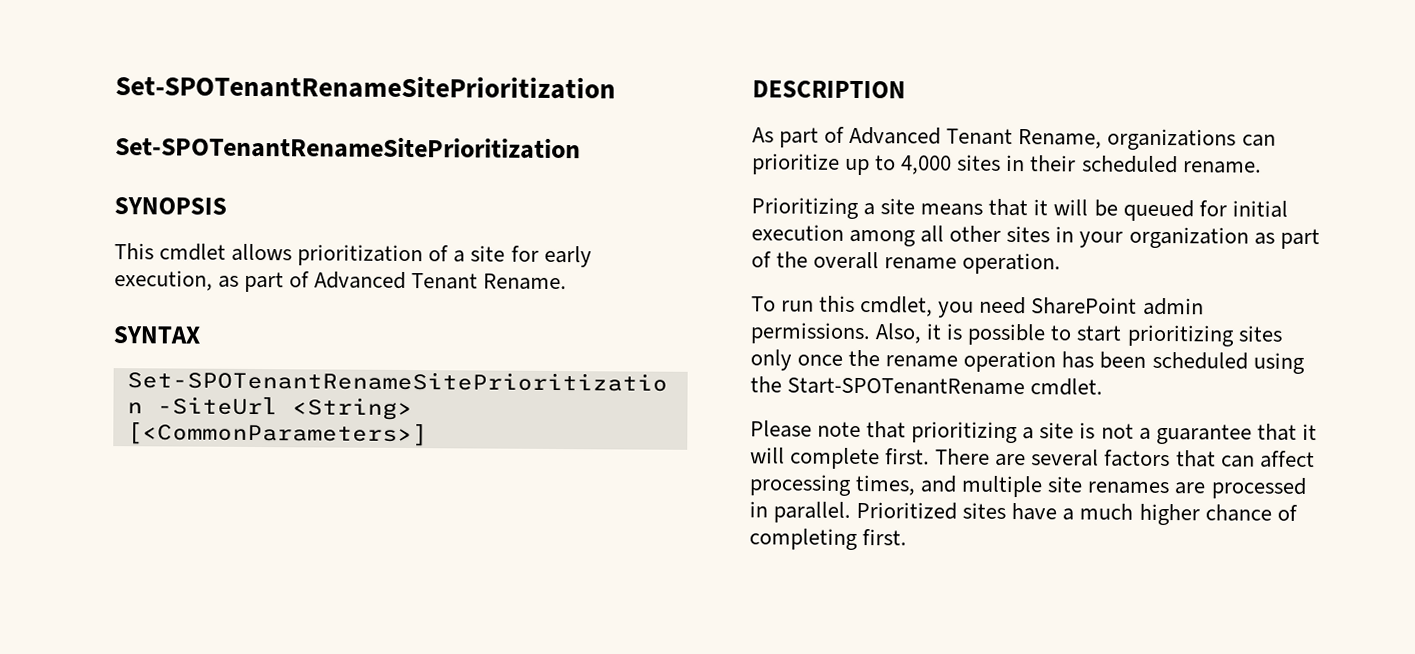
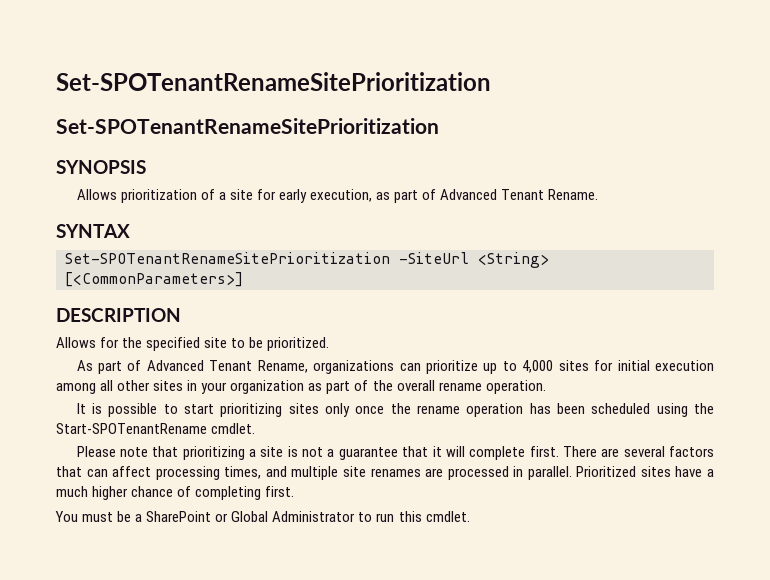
- This cmdlet allows prioritization of a site for early execution, as part of Advanced Tenant Rename.
+ Allows prioritization of a site for early execution, as part of Advanced Tenant Rename.
+ Allows for the specified site to be prioritized.
- As part of Advanced Tenant Rename, organizations can prioritize up to 4,000 sites in their scheduled rename.
- Prioritizing a site means that it will be queued for initial execution among all other sites in your organization as part of the overall rename operation.
+ As part of Advanced Tenant Rename, organizations can prioritize up to 4,000 sites for initial execution among all other sites in your organization as part of the overall rename operation.
- To run this cmdlet, you need SharePoint admin permissions. Also, it is possible to start prioritizing sites only once the rename operation has been scheduled using the Start-SPOTenantRename cmdlet.
+ It is possible to start prioritizing sites only once the rename operation has been scheduled using the Start-SPOTenantRename cmdlet.
+ You must be a SharePoint or Global Administrator to run this cmdlet.

